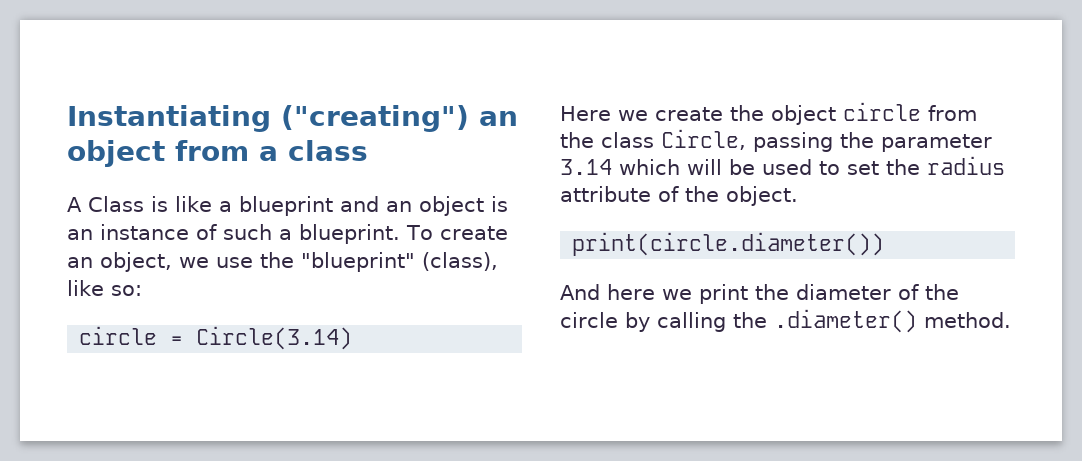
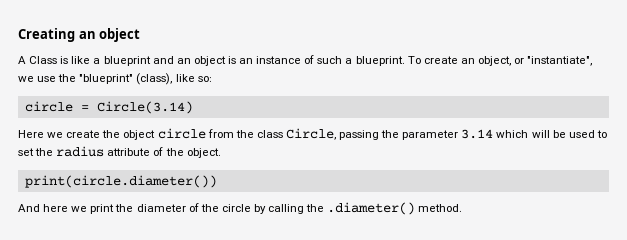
- Instantiating ("creating") an object from a class
+ Creating an object
- To create an object, we use the "blueprint" (class), like so:
+ To create an object, or "instantiate", we use the "blueprint" (class), like so:

